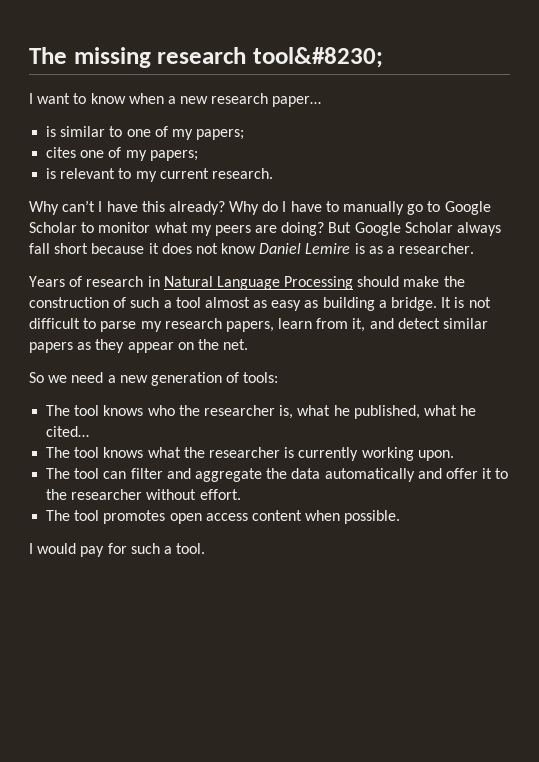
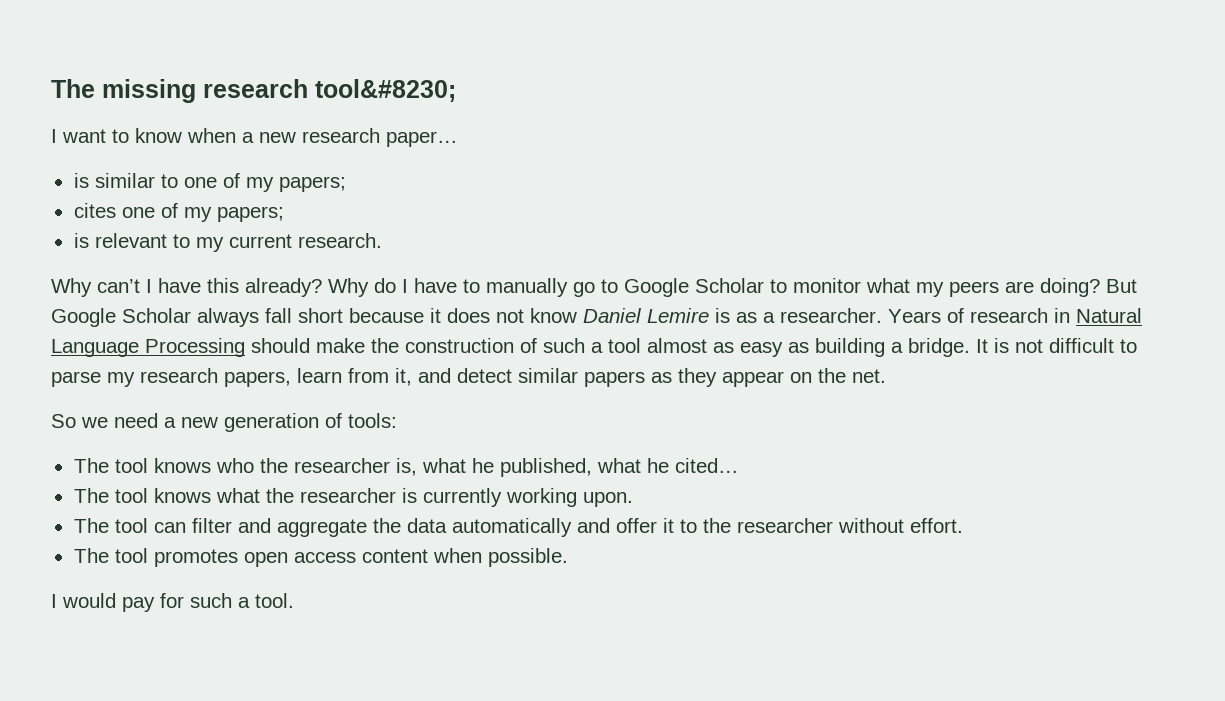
- But Google Scholar always fall short because it does not know Daniel Lemire is as a researcher.
- Years of research in Natural Language Processing should make the construction of such a tool almost as easy as building a bridge.
+ But Google Scholar always fall short because it does not know Daniel Lemire is as a researcher. Years of research in Natural Language Processing should make the construction of such a tool almost as easy as building a bridge.

